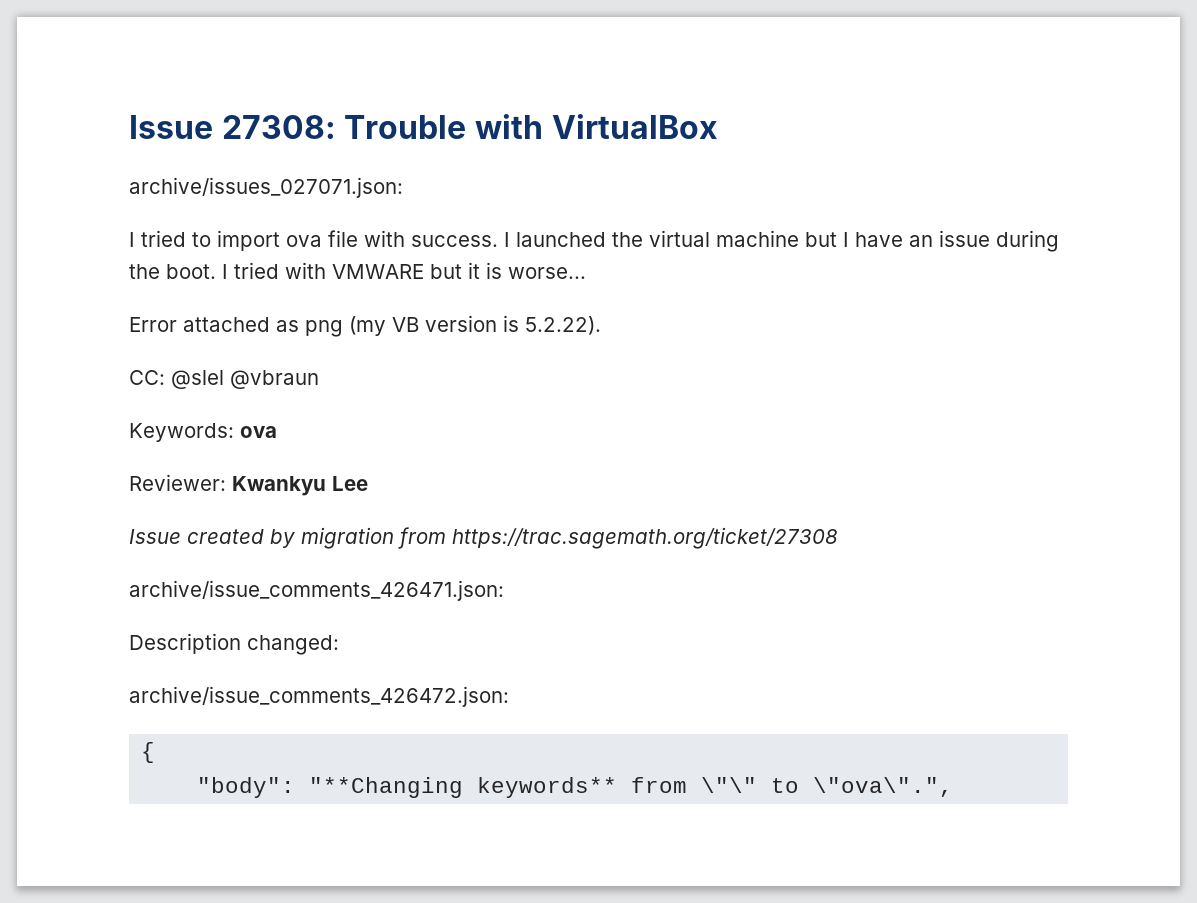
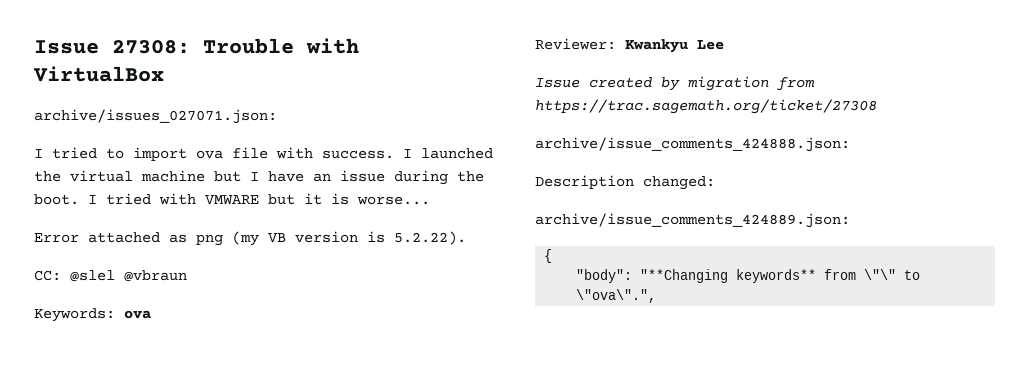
- archive/issue_comments_426471.json:
+ archive/issue_comments_424888.json:
- archive/issue_comments_426472.json:
+ archive/issue_comments_424889.json:

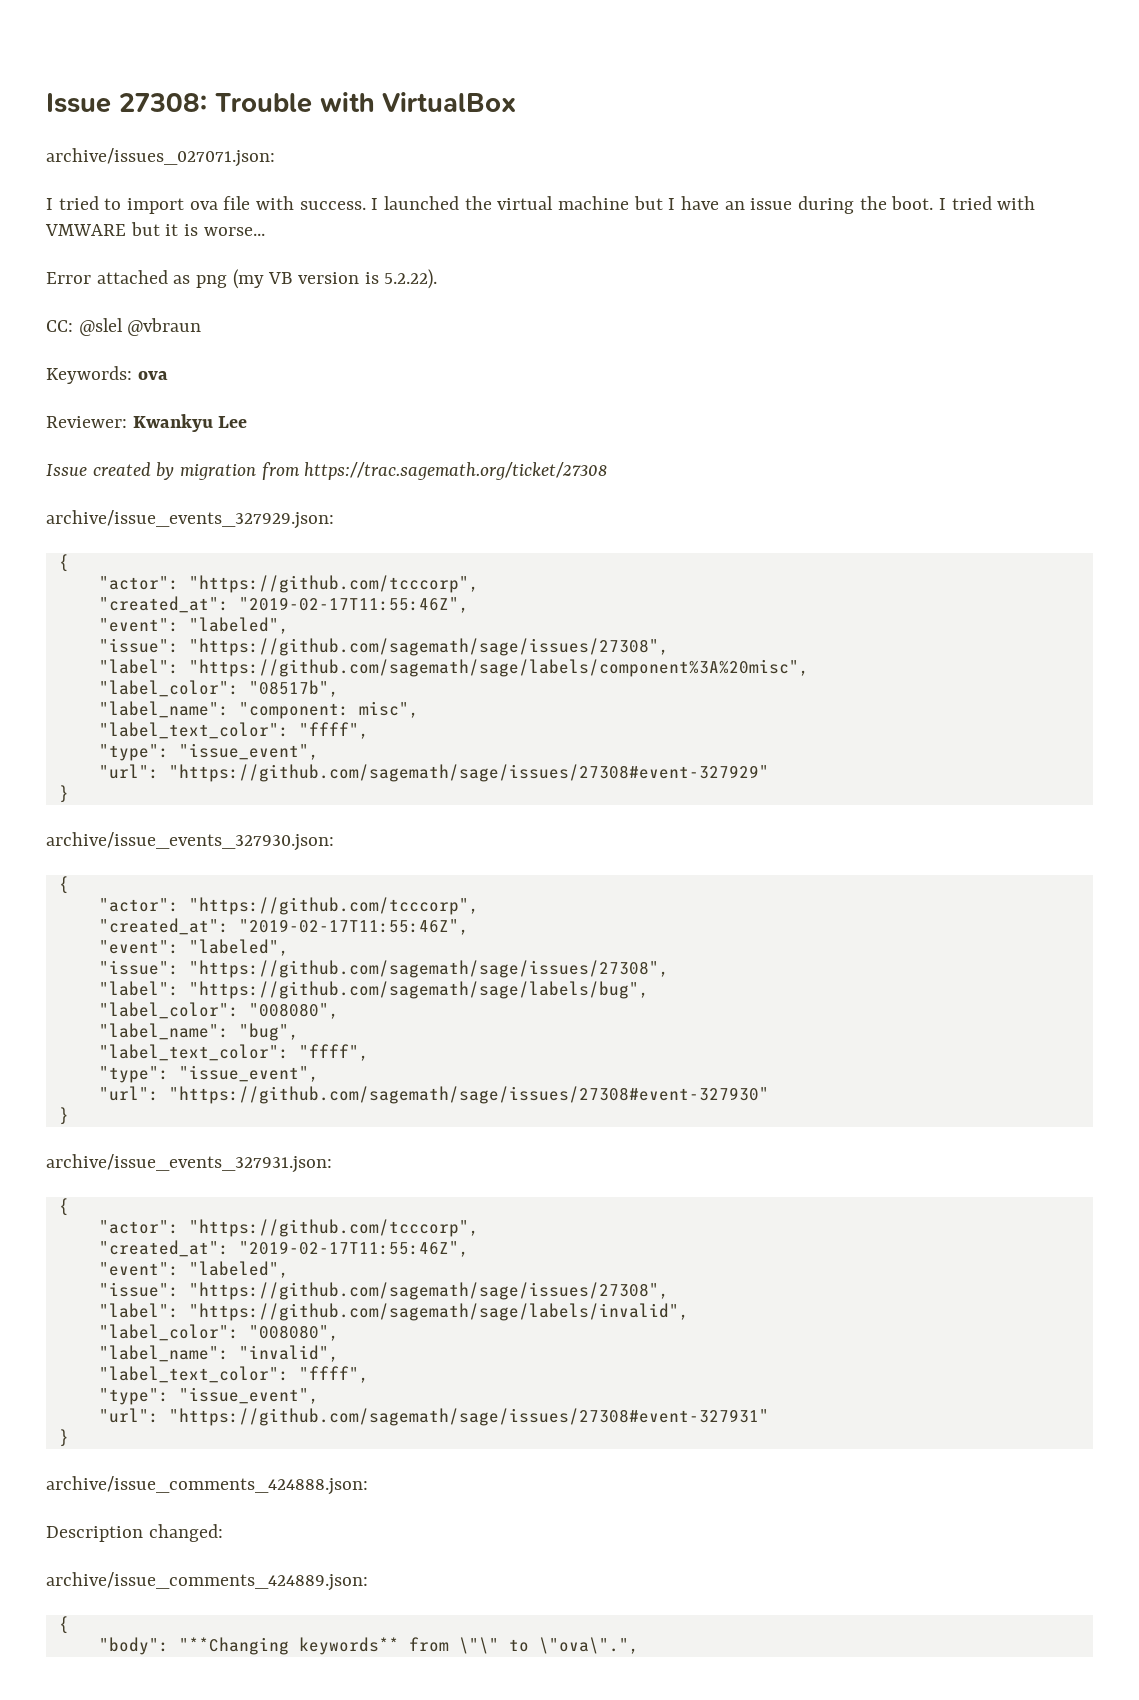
+ archive/issue_events_327929.json:
+ {
+ "actor": "https://github.com/tcccorp",
+ "created_at": "2019-02-17T11:55:46Z",
+ "event": "labeled",
+ "issue": "https://github.com/sagemath/sage/issues/27308",
+ "label": "https://github.com/sagemath/sage/labels/component%3A%20misc",
+ "label_color": "08517b",
+ "label_name": "component: misc",
+ "label_text_color": "ffff",
+ "type": "issue_event",
+ "url": "https://github.com/sagemath/sage/issues/27308#event-327929"
+ }
+ archive/issue_events_327930.json:
+ {
+ "actor": "https://github.com/tcccorp",
+ "created_at": "2019-02-17T11:55:46Z",
+ "event": "labeled",
+ "issue": "https://github.com/sagemath/sage/issues/27308",
+ "label": "https://github.com/sagemath/sage/labels/bug",
+ "label_color": "008080",
+ "label_name": "bug",
+ "label_text_color": "ffff",
+ "type": "issue_event",
+ "url": "https://github.com/sagemath/sage/issues/27308#event-327930"
+ }
+ archive/issue_events_327931.json:
+ {
+ "actor": "https://github.com/tcccorp",
+ "created_at": "2019-02-17T11:55:46Z",
+ "event": "labeled",
+ "issue": "https://github.com/sagemath/sage/issues/27308",
+ "label": "https://github.com/sagemath/sage/labels/invalid",
+ "label_color": "008080",
+ "label_name": "invalid",
+ "label_text_color": "ffff",
+ "type": "issue_event",
+ "url": "https://github.com/sagemath/sage/issues/27308#event-327931"
+ }

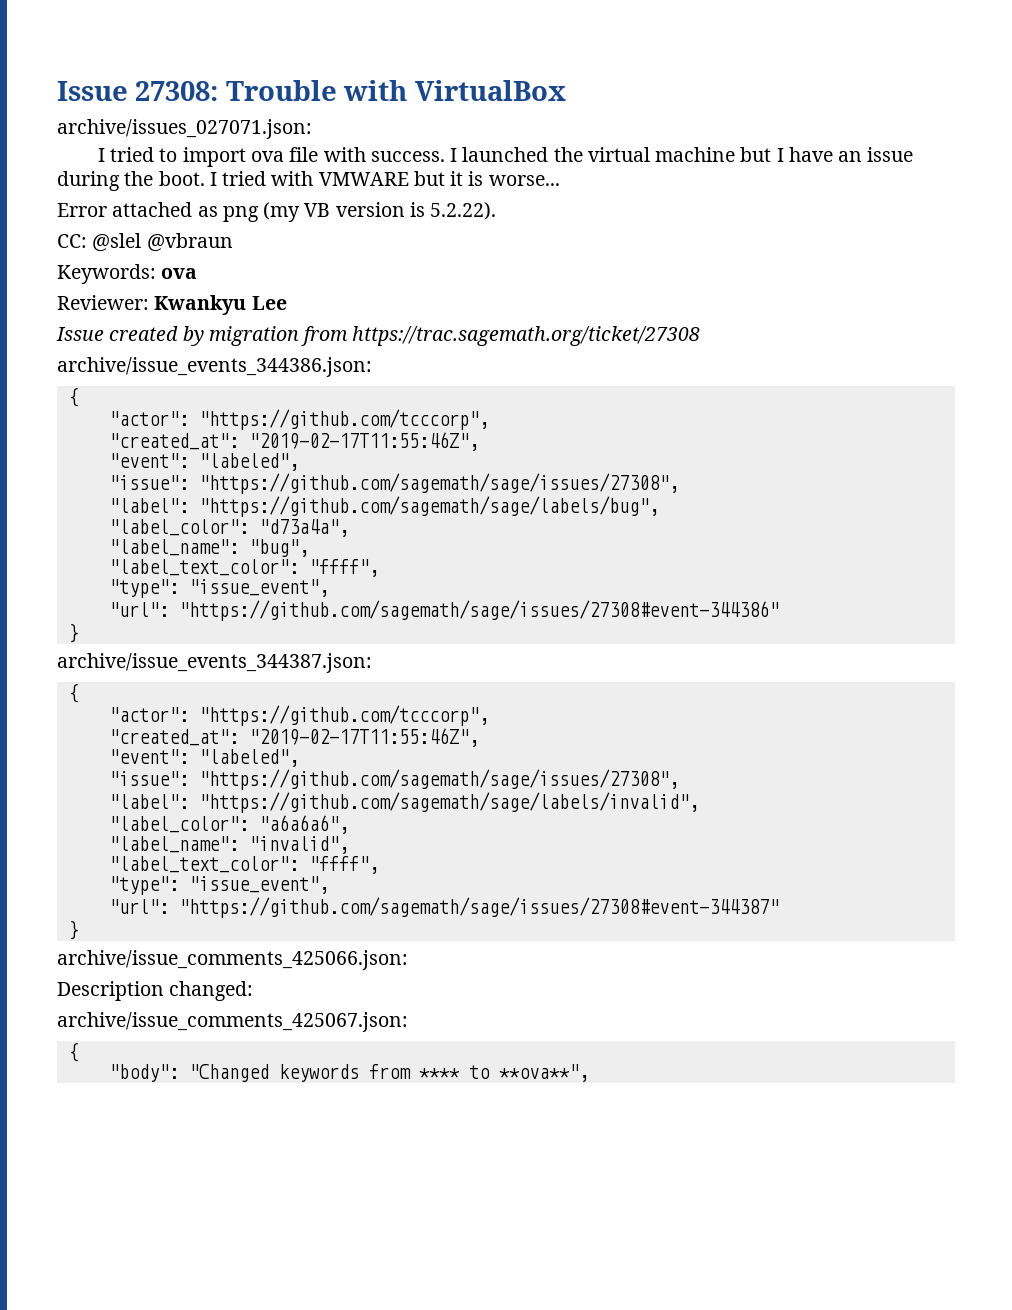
- archive/issue_events_327929.json:
- {
- "actor": "https://github.com/tcccorp",
- "created_at": "2019-02-17T11:55:46Z",
- "event": "labeled",
- "issue": "https://github.com/sagemath/sage/issues/27308",
- "label": "https://github.com/sagemath/sage/labels/component%3A%20misc",
- "label_color": "08517b",
- "label_name": "component: misc",
- "label_text_color": "ffff",
- "type": "issue_event",
- "url": "https://github.com/sagemath/sage/issues/27308#event-327929"
- }
- archive/issue_events_327930.json:
+ archive/issue_events_344386.json:
  "label": "https://github.com/sagemath/sage/labels/bug",
- "label_color": "008080",
+ "label_color": "d73a4a",
- "url": "https://github.com/sagemath/sage/issues/27308#event-327930"
+ "url": "https://github.com/sagemath/sage/issues/27308#event-344386"
  }
- archive/issue_events_327931.json:
+ archive/issue_events_344387.json:
  "label": "https://github.com/sagemath/sage/labels/invalid",
- "label_color": "008080",
+ "label_color": "a6a6a6",
- "url": "https://github.com/sagemath/sage/issues/27308#event-327931"
+ "url": "https://github.com/sagemath/sage/issues/27308#event-344387"
  }
- archive/issue_comments_424888.json:
+ archive/issue_comments_425066.json:
- archive/issue_comments_424889.json:
+ archive/issue_comments_425067.json:
- "body": "**Changing keywords** from \"\" to \"ova\".",
+ "body": "Changed keywords from **** to **ova**",

